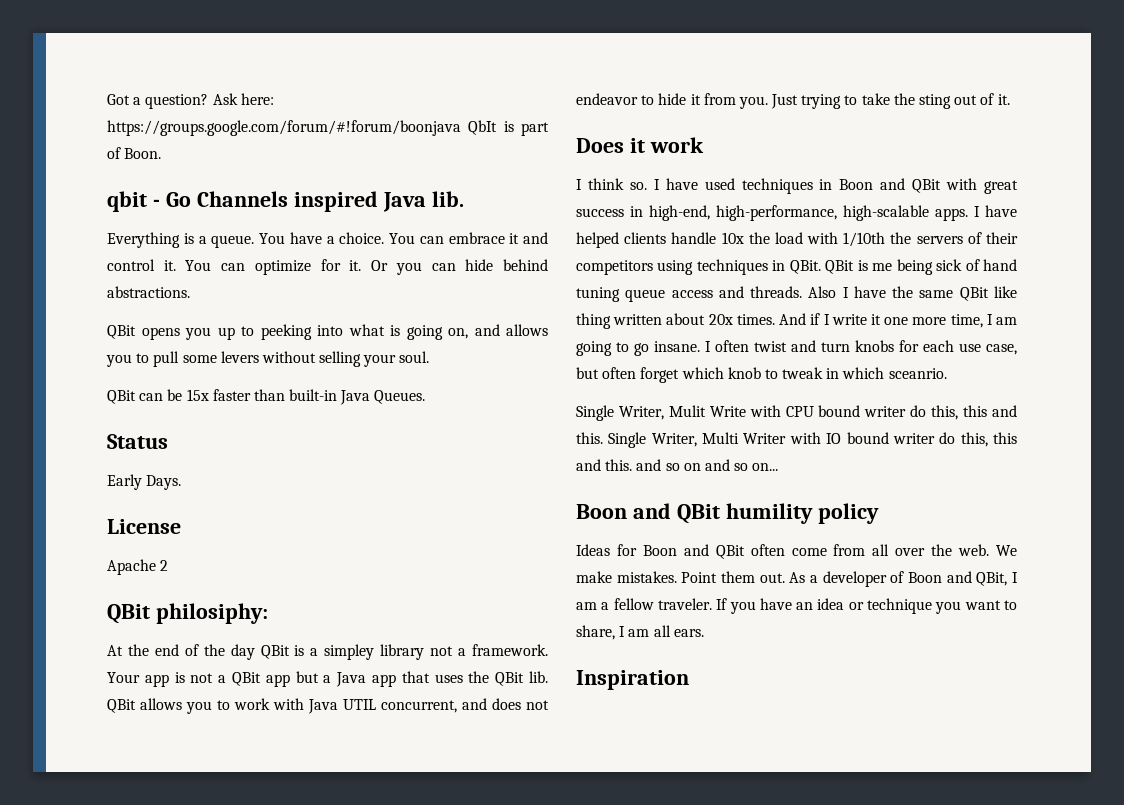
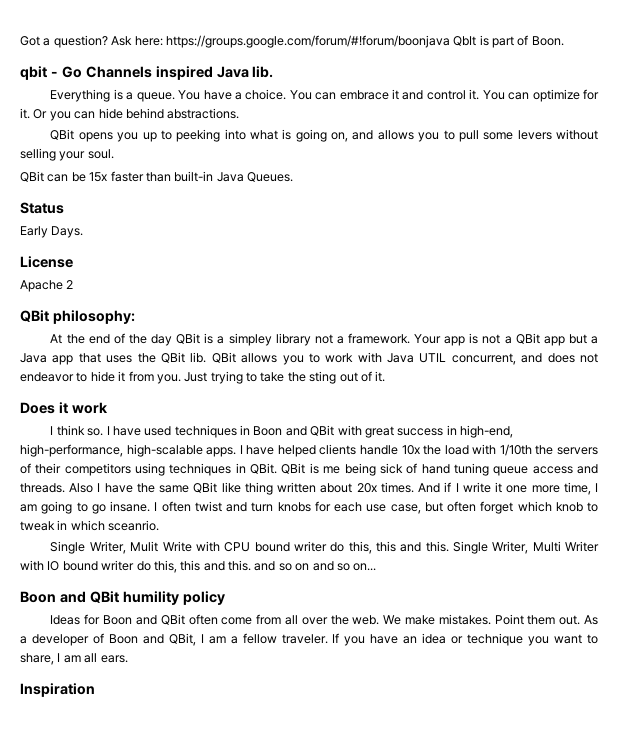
- QBit philosiphy:
+ QBit philosophy:

